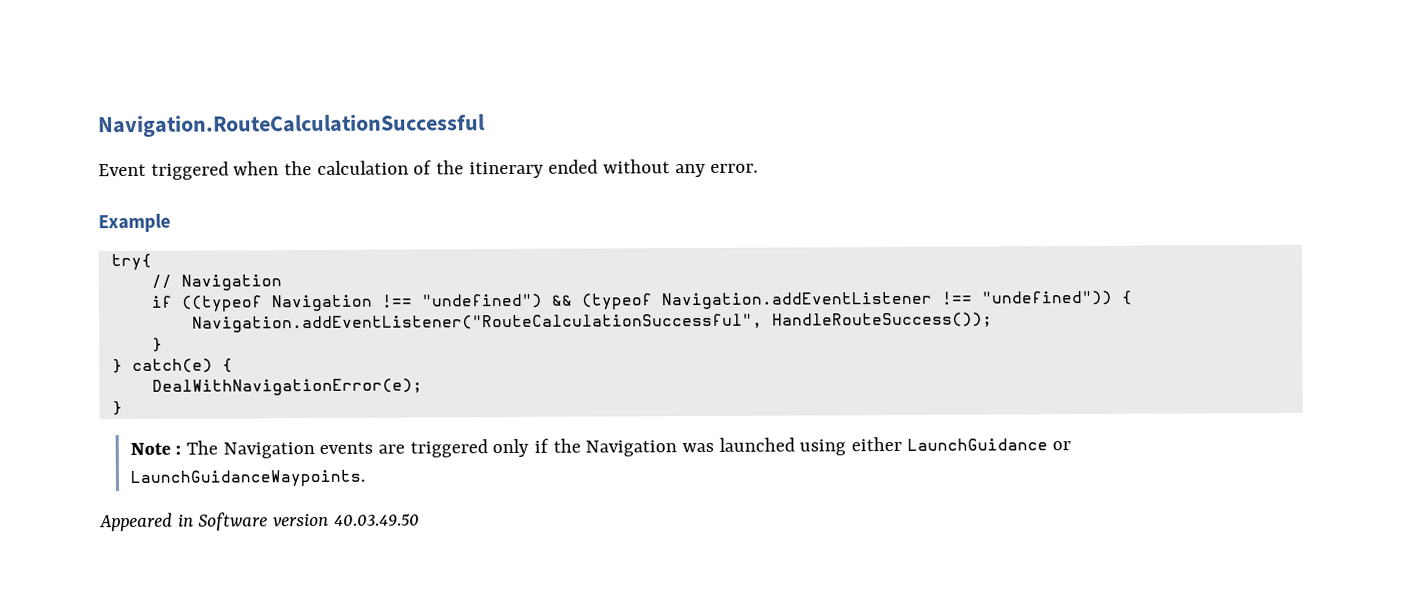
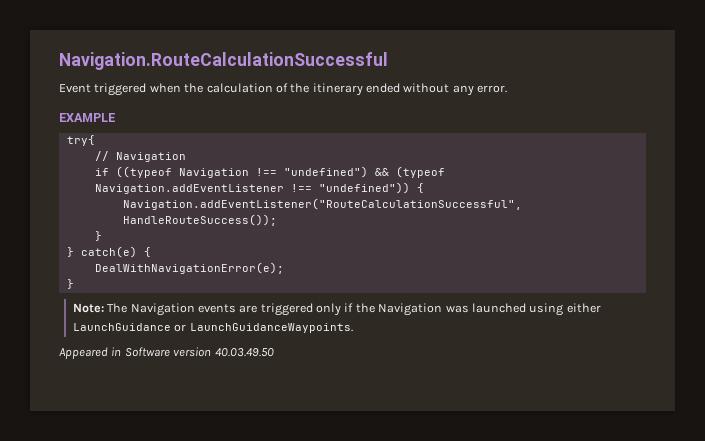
- Example
+ EXAMPLE
- Note : The Navigation events are triggered only if the Navigation was launched using either LaunchGuidance or LaunchGuidanceWaypoints.
+ Note: The Navigation events are triggered only if the Navigation was launched using either LaunchGuidance or LaunchGuidanceWaypoints.

